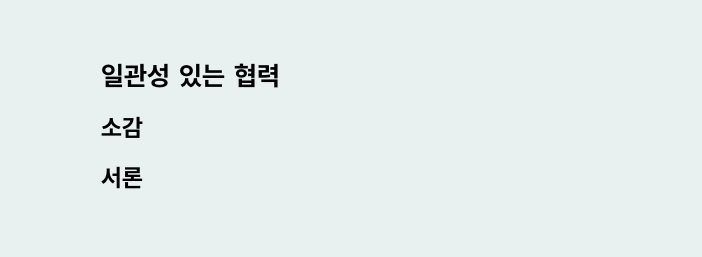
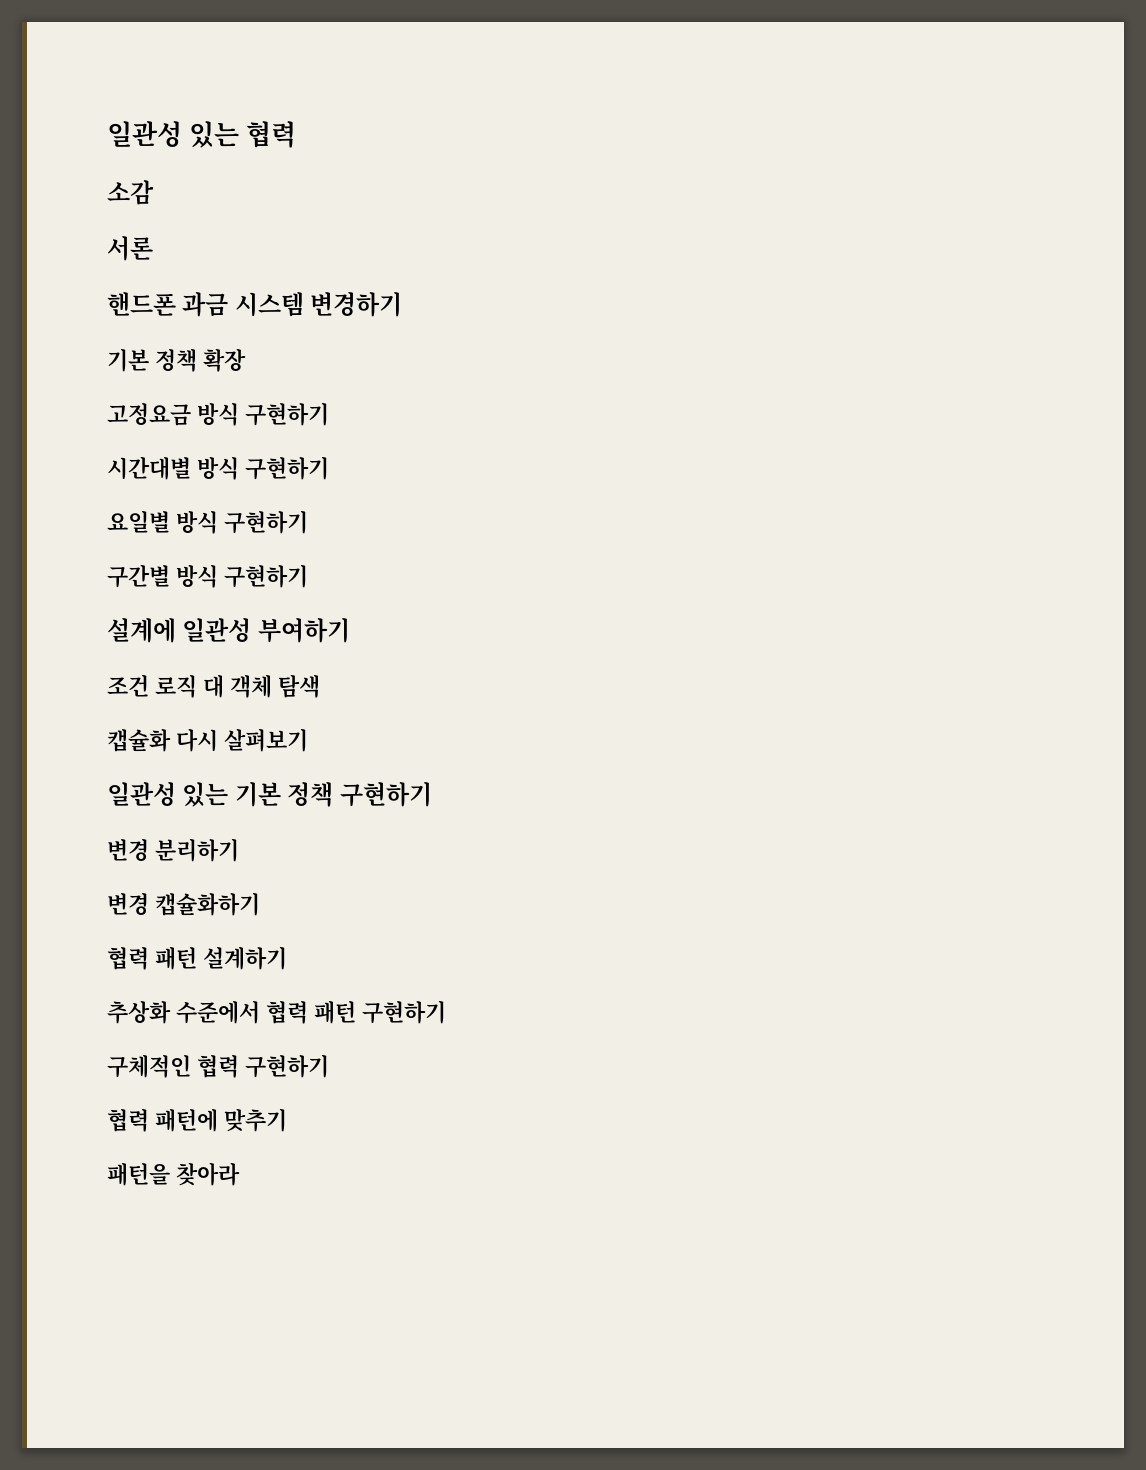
+ 핸드폰 과금 시스템 변경하기
+ 기본 정책 확장
+ 고정요금 방식 구현하기
+ 시간대별 방식 구현하기
+ 요일별 방식 구현하기
+ 구간별 방식 구현하기
+ 설계에 일관성 부여하기
+ 조건 로직 대 객체 탐색
+ 캡슐화 다시 살펴보기
+ 일관성 있는 기본 정책 구현하기
+ 변경 분리하기
+ 변경 캡슐화하기
+ 협력 패턴 설계하기
+ 추상화 수준에서 협력 패턴 구현하기
+ 구체적인 협력 구현하기
+ 협력 패턴에 맞추기
+ 패턴을 찾아라

